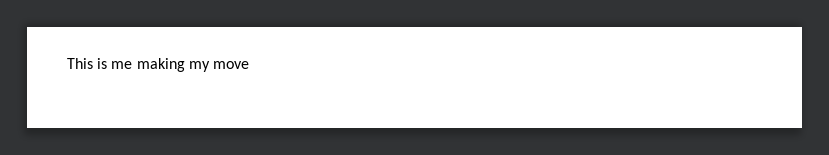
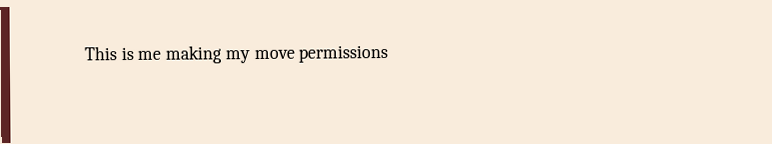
- This is me making my move
+ This is me making my move permissions

